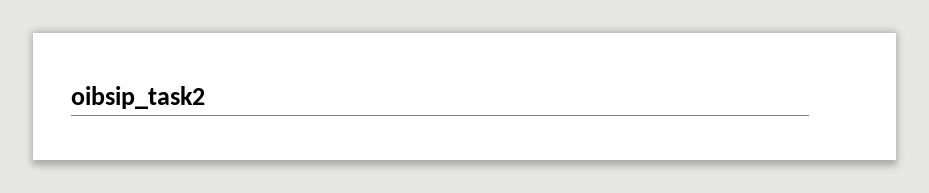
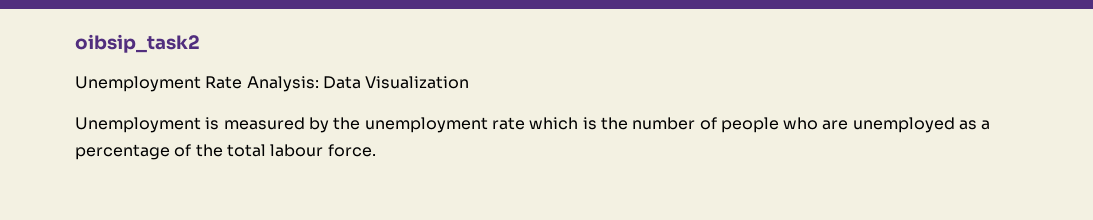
+ Unemployment Rate Analysis: Data Visualization
+ Unemployment is measured by the unemployment rate which is the number of people who are unemployed as a percentage of the total labour force.

